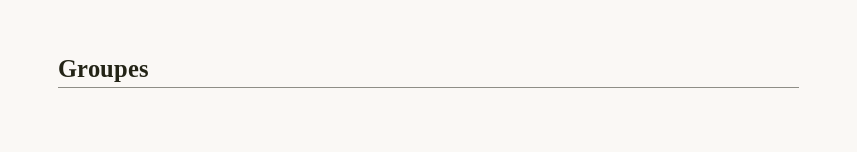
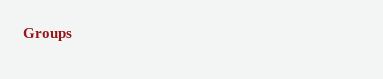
- Groupes
+ Groups

